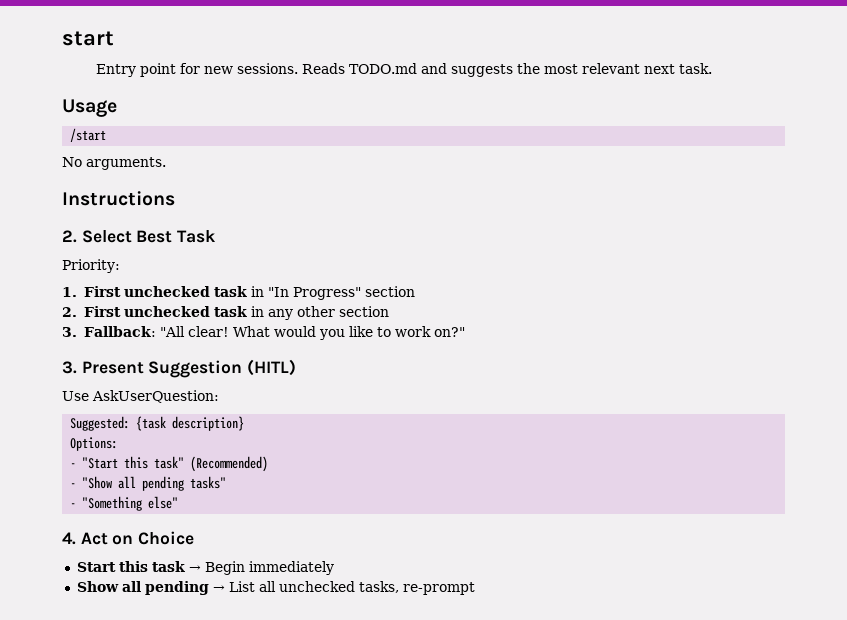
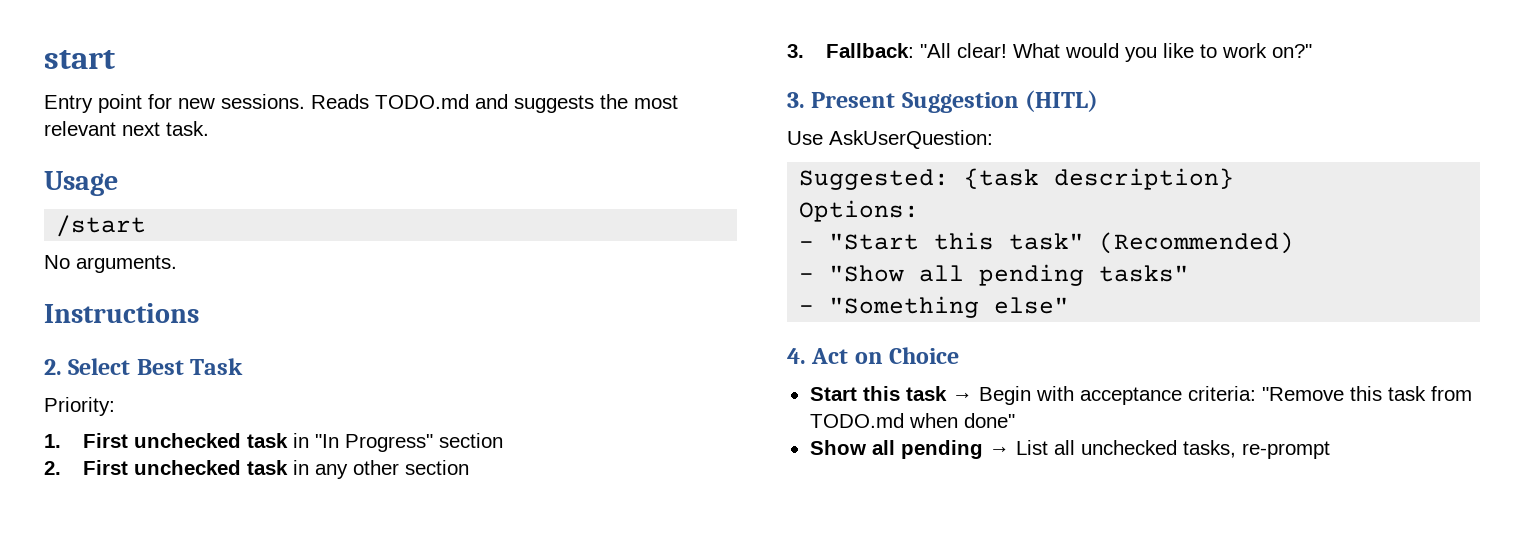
- Start this task → Begin immediately
+ Start this task → Begin with acceptance criteria: "Remove this task from TODO.md when done"

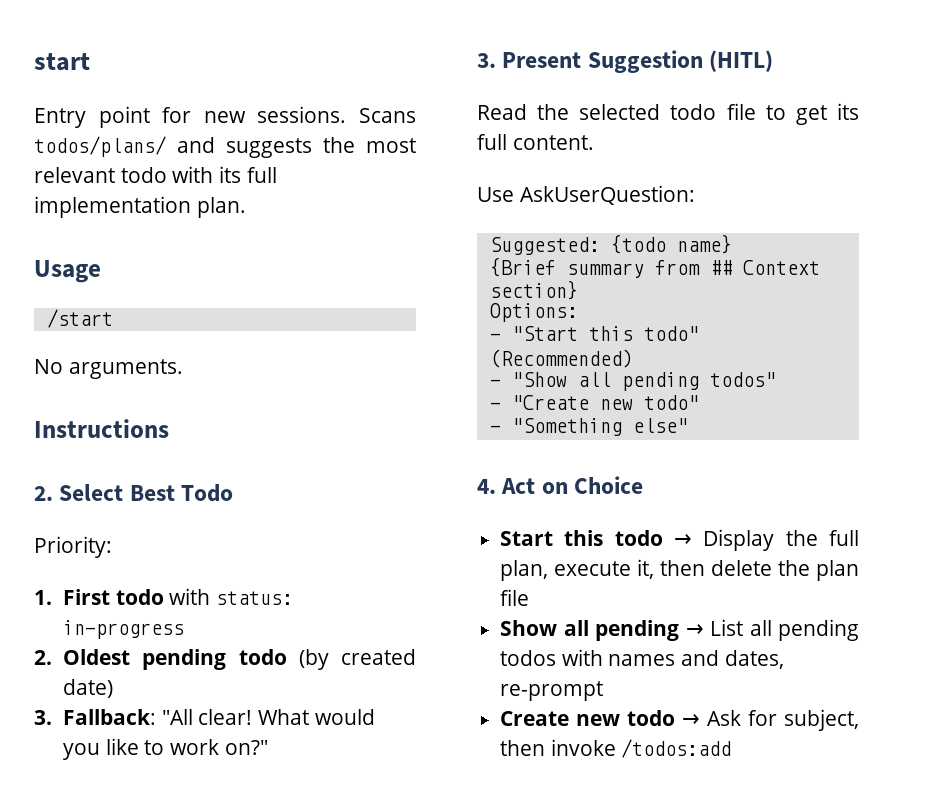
- Reads TODO.md and suggests the most relevant next task.
+ Scans todos/plans/ and suggests the most relevant todo with its full implementation plan.
- 2. Select Best Task
+ 2. Select Best Todo
- 1. First unchecked task in "In Progress" section
- 2. First unchecked task in any other section
+ 1. First todo with status: in-progress
+ 2. Oldest pending todo (by created date)
+ Read the selected todo file to get its full content.
  Use AskUserQuestion:
- Suggested: {task description}
+ Suggested: {todo name}
+ {Brief summary from ## Context section}
- - "Start this task" (Recommended)
+ - "Start this todo" (Recommended)
- - "Show all pending tasks"
+ - "Show all pending todos"
+ - "Create new todo"
- Start this task → Begin with acceptance criteria: "Remove this task from TODO.md when done"
+ Start this todo → Display the full plan, execute it, then delete the plan file
- Show all pending → List all unchecked tasks, re-prompt
+ Show all pending → List all pending todos with names and dates, re-prompt
+ Create new todo → Ask for subject, then invoke /todos:add

